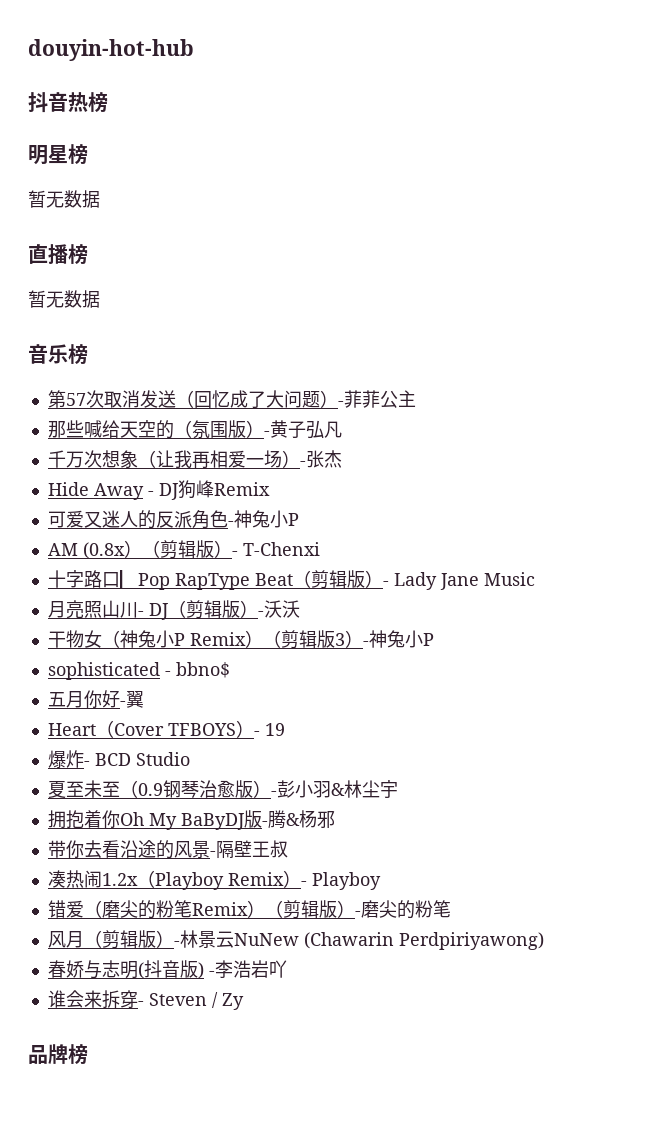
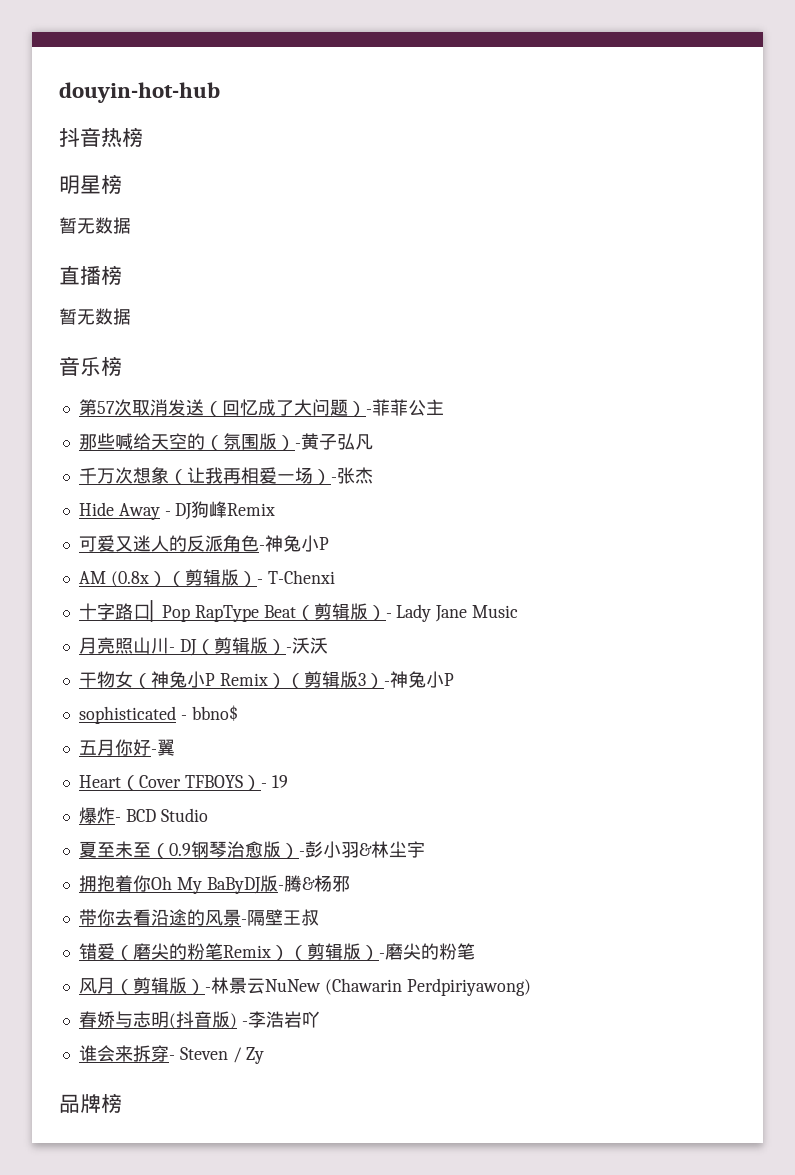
- 凑热闹1.2x（Playboy Remix）- Playboy

